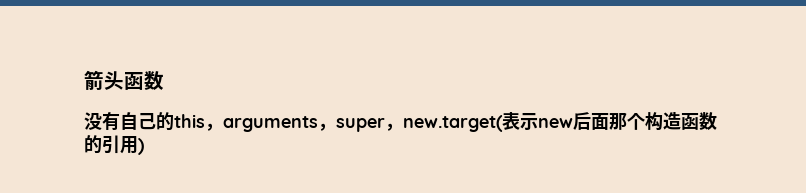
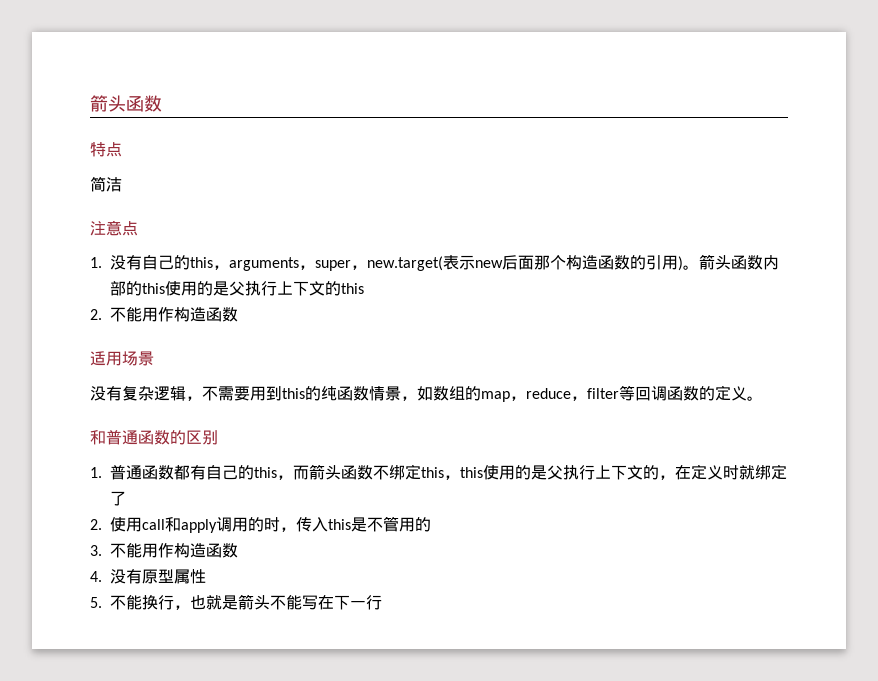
- 没有自己的this，arguments，super，new.target(表示new后面那个构造函数的引用)
+ 特点
+ 简洁
+ 注意点
+ 1.没有自己的this，arguments，super，new.target(表示new后面那个构造函数的引用)。箭头函数内部的this使用的是父执行上下文的this
+ 2.不能用作构造函数
+ 适用场景
+ 没有复杂逻辑，不需要用到this的纯函数情景，如数组的map，reduce，filter等回调函数的定义。
+ 和普通函数的区别
+ 1.普通函数都有自己的this，而箭头函数不绑定this，this使用的是父执行上下文的，在定义时就绑定了
+ 2.使用call和apply调用的时，传入this是不管用的
+ 3.不能用作构造函数
+ 4.没有原型属性
+ 5.不能换行，也就是箭头不能写在下一行

